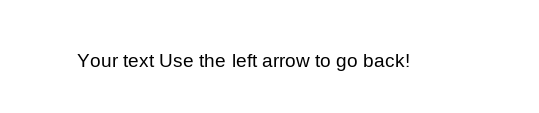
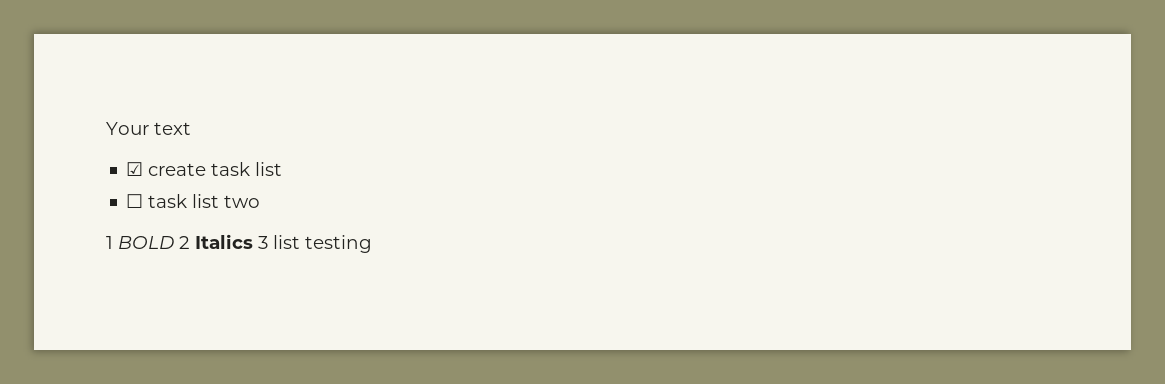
- Your text Use the left arrow to go back!
+ Your text
+ ☑ create task list
+ ☐ task list two
+ 1 BOLD 2 Italics 3 list testing

